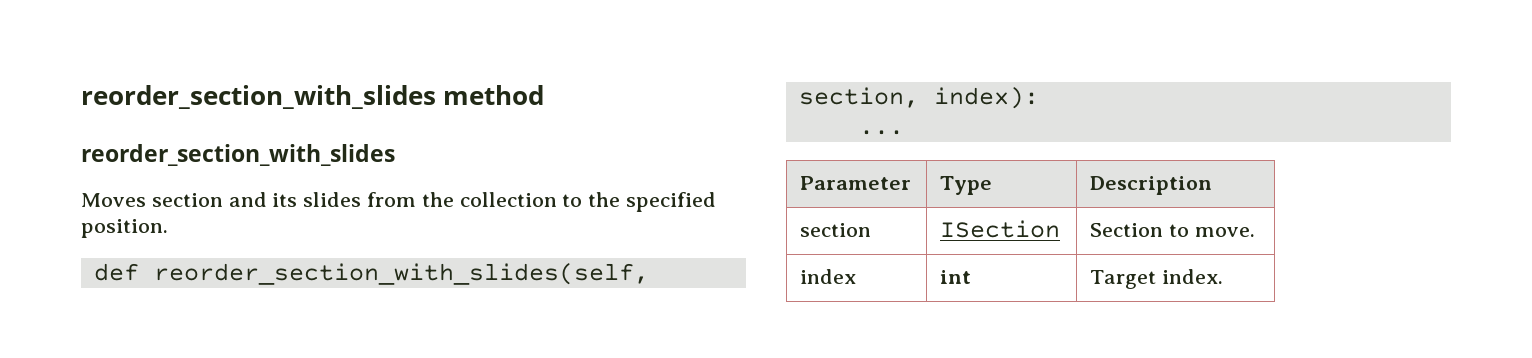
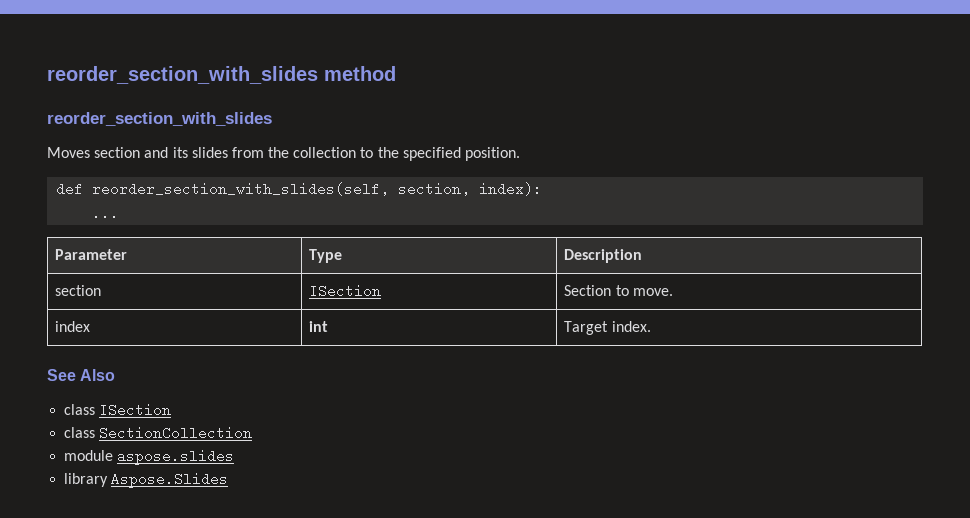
+ See Also
+ class ISection
+ class SectionCollection
+ module aspose.slides
+ library Aspose.Slides

